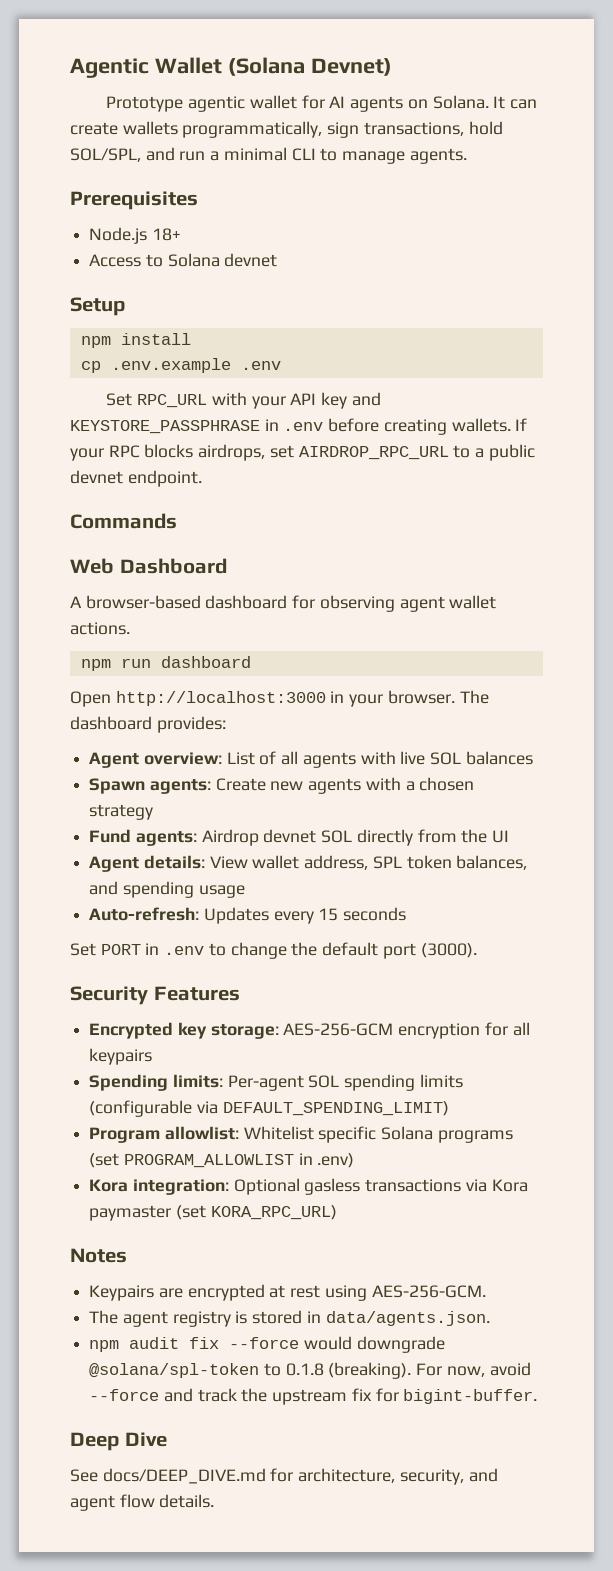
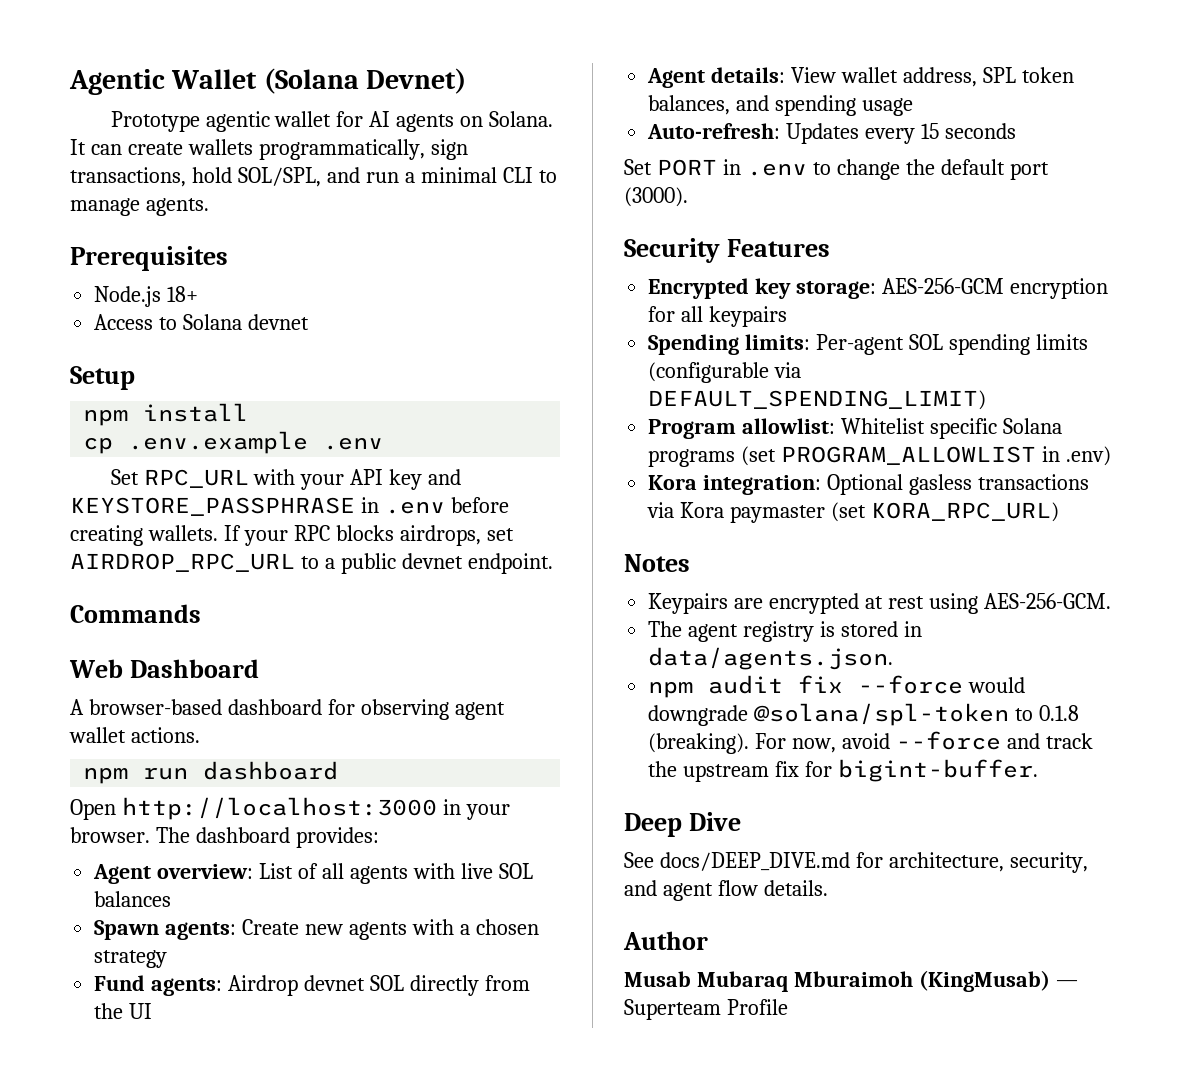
+ Author
+ Musab Mubaraq Mburaimoh (KingMusab) — Superteam Profile

